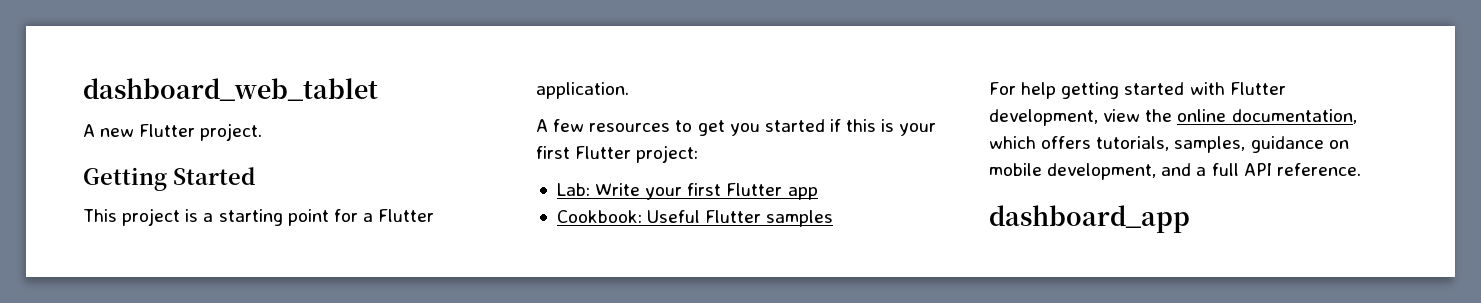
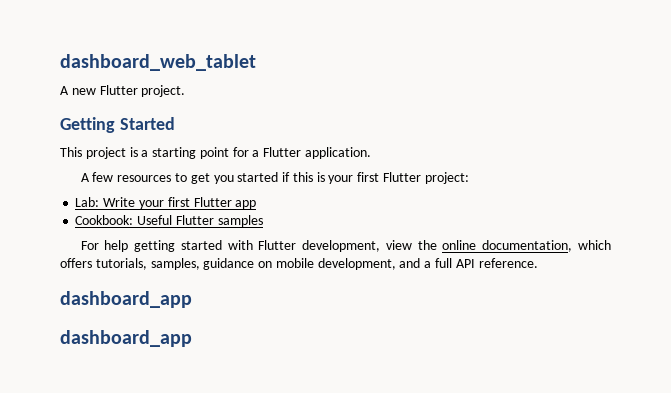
  For help getting started with Flutter development, view the online documentation, which offers tutorials, samples, guidance on mobile development, and a full API reference.
+ dashboard_app

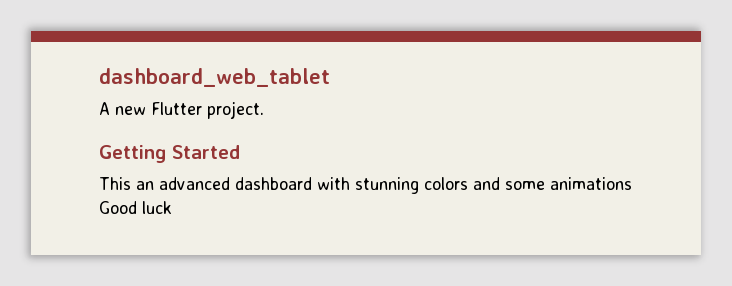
- This project is a starting point for a Flutter application.
- A few resources to get you started if this is your first Flutter project:
- Lab: Write your first Flutter app
- Cookbook: Useful Flutter samples
- For help getting started with Flutter development, view the online documentation, which offers tutorials, samples, guidance on mobile development, and a full API reference.
- dashboard_app
- dashboard_app
+ This an advanced dashboard with stunning colors and some animations Good luck

